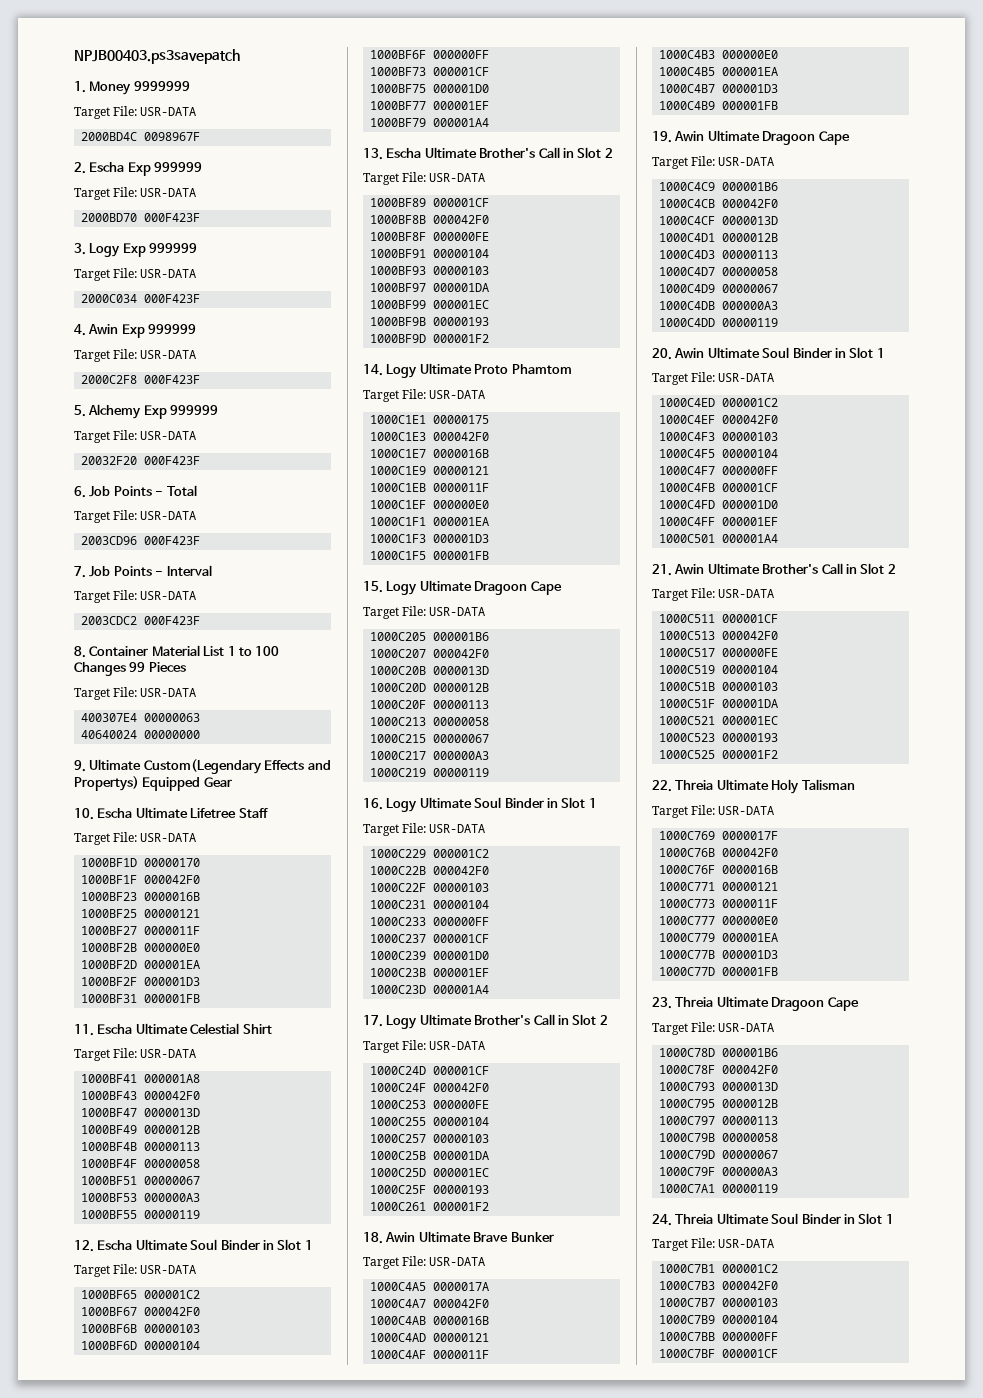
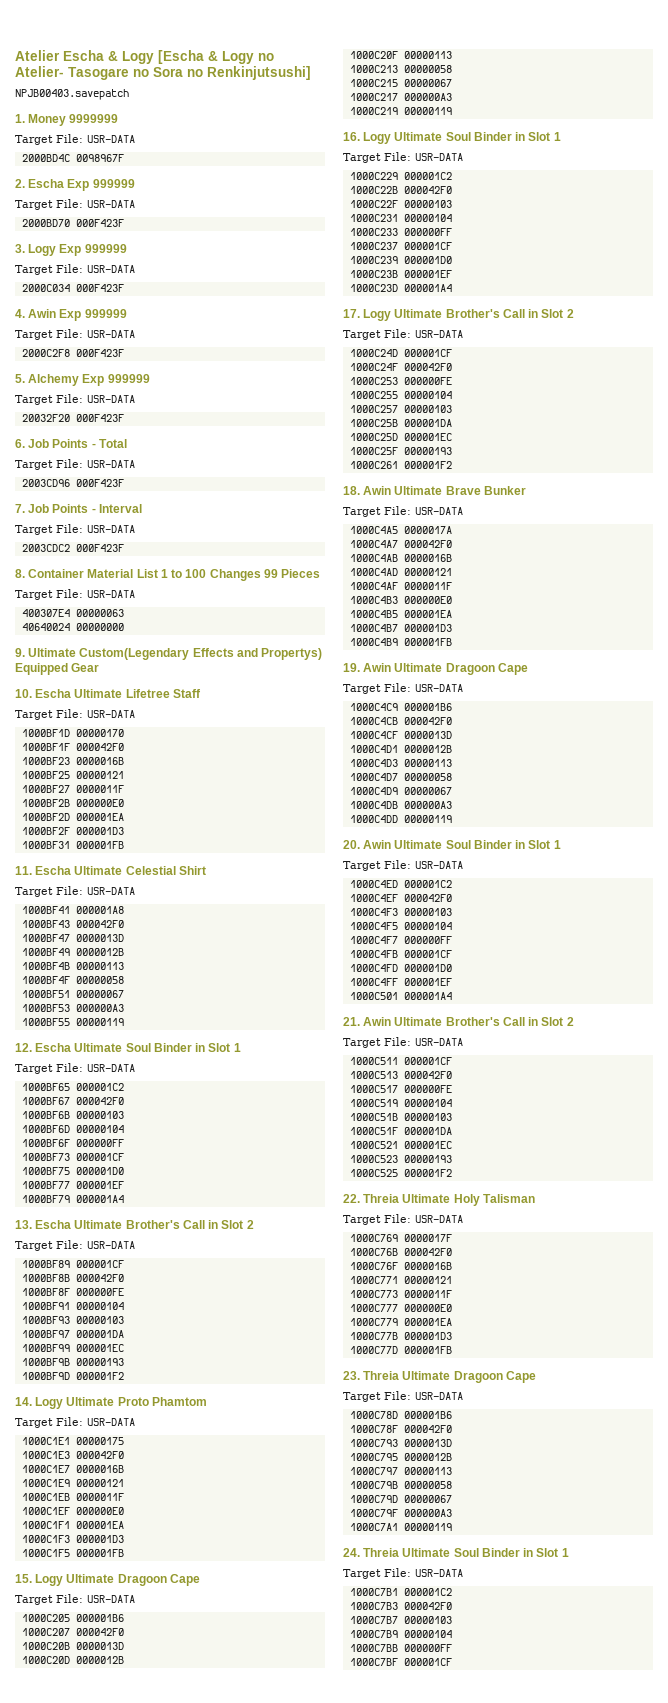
- NPJB00403.ps3savepatch
+ Atelier Escha & Logy [Escha & Logy no Atelier- Tasogare no Sora no Renkinjutsushi]
+ NPJB00403.savepatch

